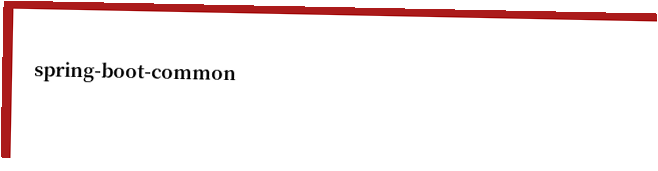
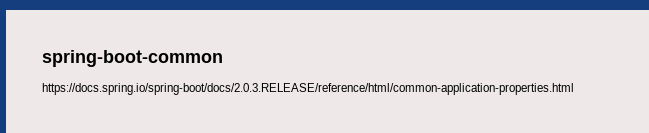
+ https://docs.spring.io/spring-boot/docs/2.0.3.RELEASE/reference/html/common-application-properties.html

